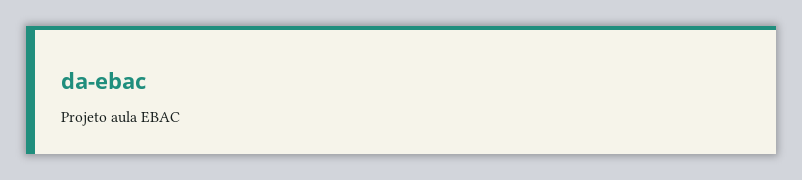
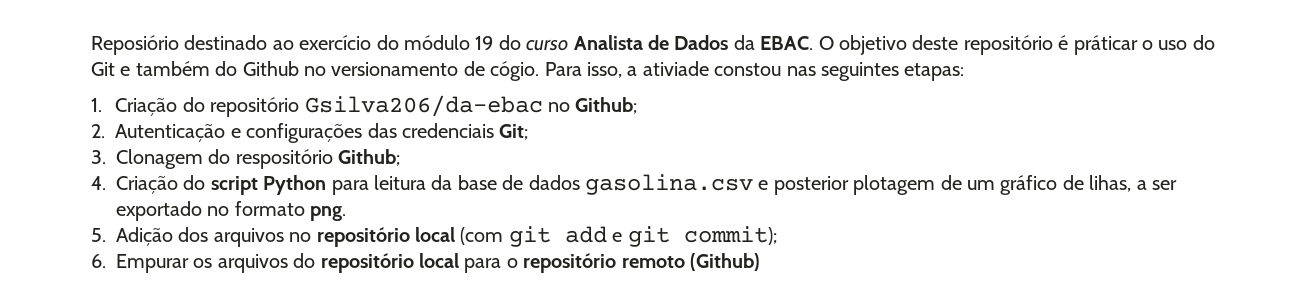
- da-ebac
- Projeto aula EBAC
+ Reposiório destinado ao exercício do módulo 19 do curso Analista de Dados da EBAC. O objetivo deste repositório é práticar o uso do Git e também do Github no versionamento de cógio. Para isso, a ativiade constou nas seguintes etapas:
+ 1. Criação do repositório Gsilva206/da-ebac no Github;
+ 2. Autenticação e configurações das credenciais Git;
+ 3. Clonagem do respositório Github;
+ 4. Criação do script Python para leitura da base de dados gasolina.csv e posterior plotagem de um gráfico de lihas, a ser exportado no formato png.
+ 5. Adição dos arquivos no repositório local (com git add e git commit);
+ 6. Empurar os arquivos do repositório local para o repositório remoto (Github)

